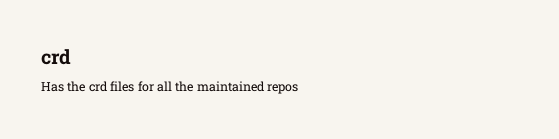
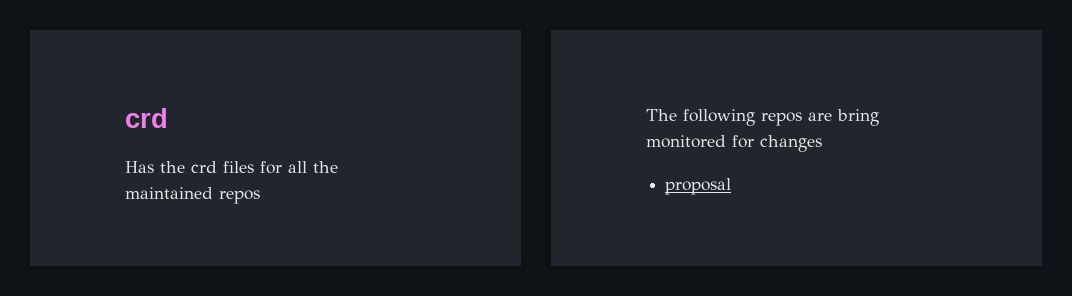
+ The following repos are bring monitored for changes
+ proposal

